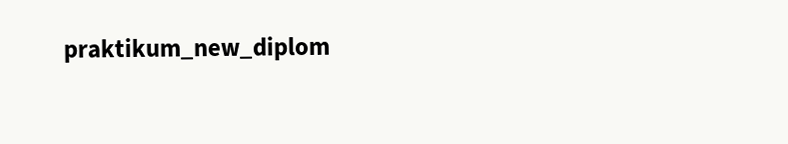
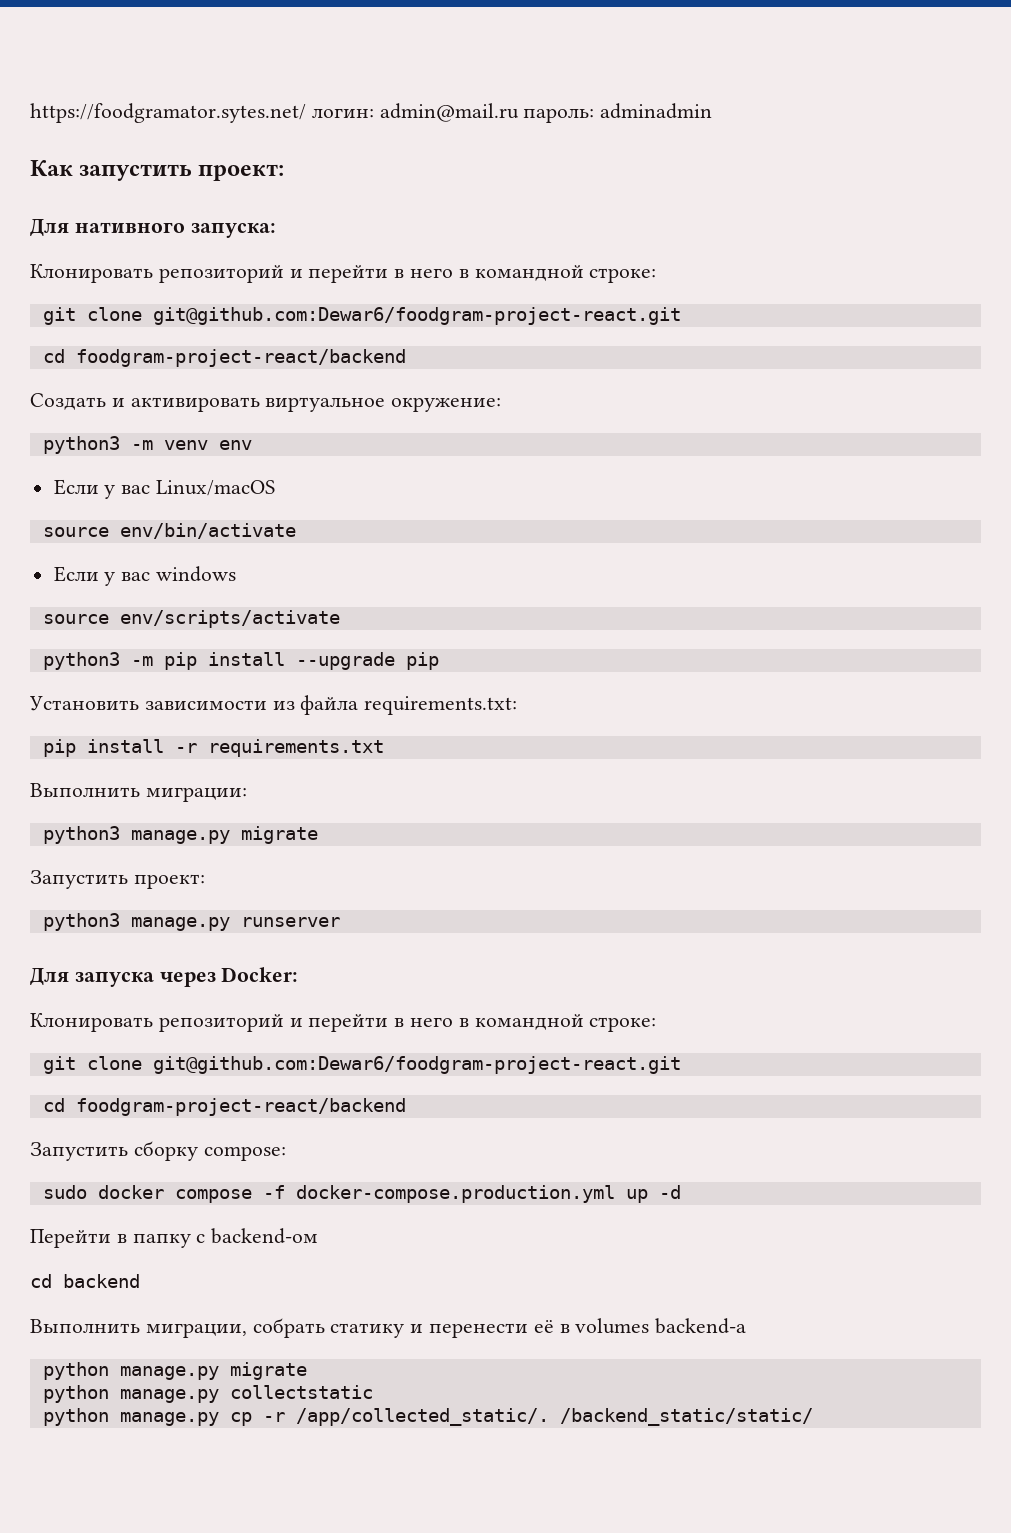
- praktikum_new_diplom
+ https://foodgramator.sytes.net/ логин: admin@mail.ru пароль: adminadmin
+ Как запустить проект:
+ Для нативного запуска:
+ Клонировать репозиторий и перейти в него в командной строке:
+ git clone git@github.com:Dewar6/foodgram-project-react.git
+ cd foodgram-project-react/backend
+ Cоздать и активировать виртуальное окружение:
+ python3 -m venv env
+ Если у вас Linux/macOS
+ source env/bin/activate
+ Если у вас windows
+ source env/scripts/activate
+ python3 -m pip install --upgrade pip
+ Установить зависимости из файла requirements.txt:
+ pip install -r requirements.txt
+ Выполнить миграции:
+ python3 manage.py migrate
+ Запустить проект:
+ python3 manage.py runserver
+ Для запуска через Docker:
+ Клонировать репозиторий и перейти в него в командной строке:
+ git clone git@github.com:Dewar6/foodgram-project-react.git
+ cd foodgram-project-react/backend
+ Запустить сборку compose:
+ sudo docker compose -f docker-compose.production.yml up -d
+ Перейти в папку с backend-ом
+ cd backend
+ Выполнить миграции, собрать статику и перенести её в volumes backend-a
+ python manage.py migrate
+ python manage.py collectstatic
+ python manage.py cp -r /app/collected_static/. /backend_static/static/

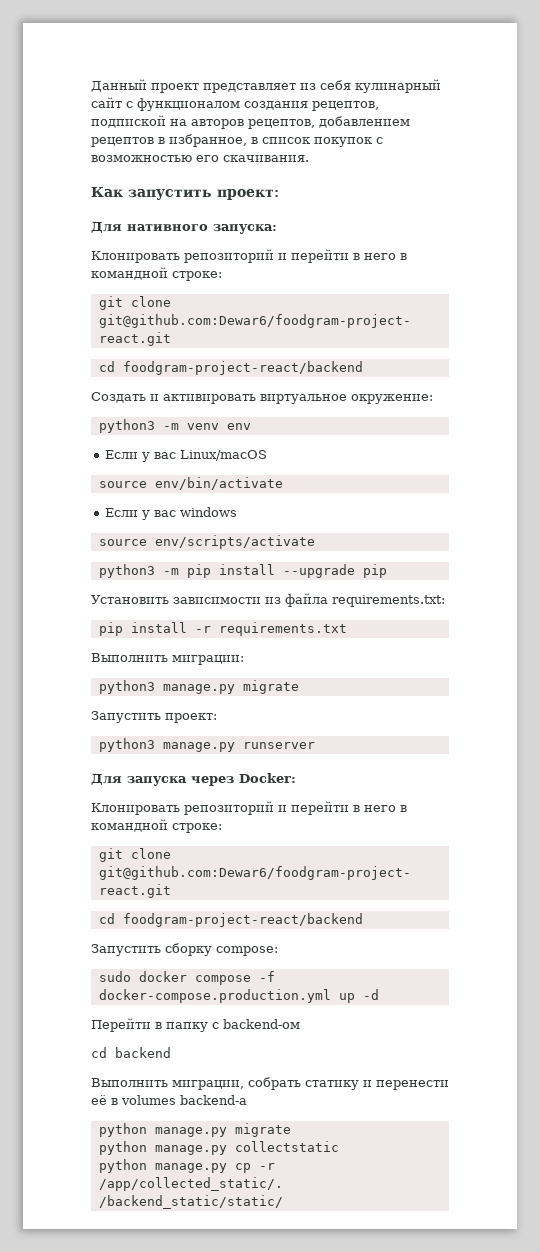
- https://foodgramator.sytes.net/ логин: admin@mail.ru пароль: adminadmin
+ Данный проект представляет из себя кулинарный сайт с функционалом создания рецептов, подпиской на авторов рецептов, добавлением рецептов в избранное, в список покупок с возможностью его скачивания.

